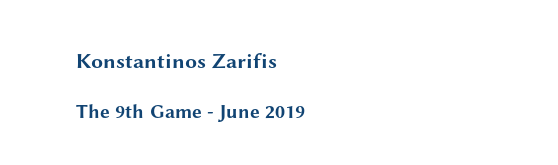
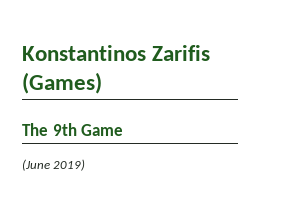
- Konstantinos Zarifis
+ Konstantinos Zarifis (Games)
- The 9th Game - June 2019
+ The 9th Game
+ (June 2019)

